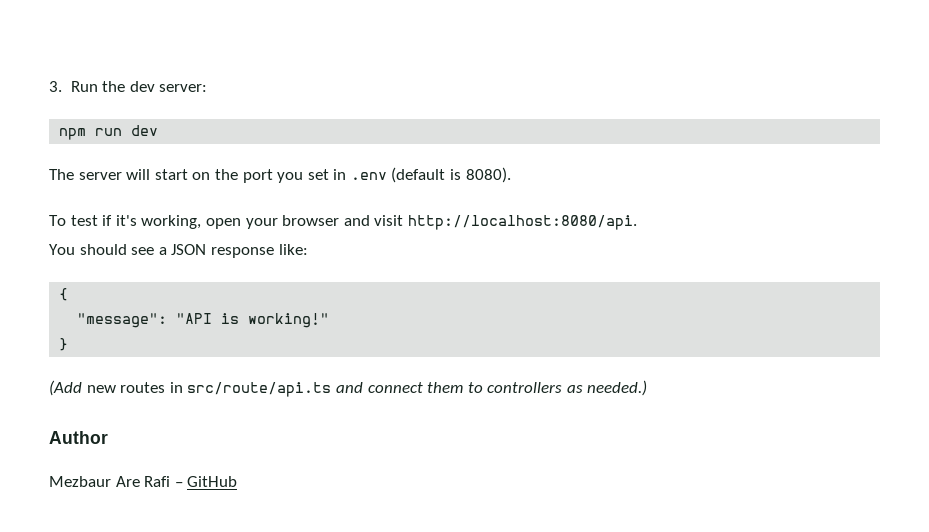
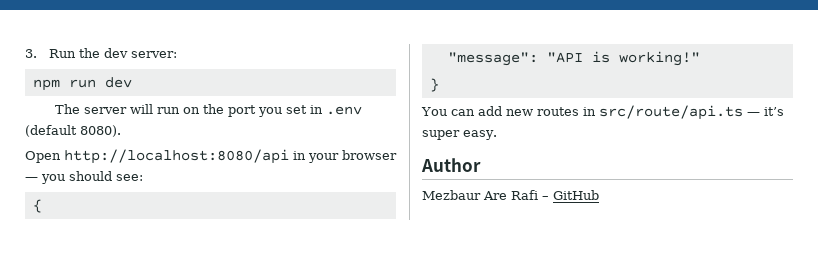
- The server will start on the port you set in .env (default is 8080).
+ The server will run on the port you set in .env (default 8080).
- To test if it's working, open your browser and visit http://localhost:8080/api.
- You should see a JSON response like:
+ Open http://localhost:8080/api in your browser — you should see:
- (Add new routes in src/route/api.ts and connect them to controllers as needed.)
+ You can add new routes in src/route/api.ts — it’s super easy.

